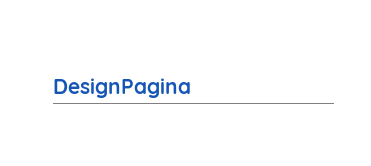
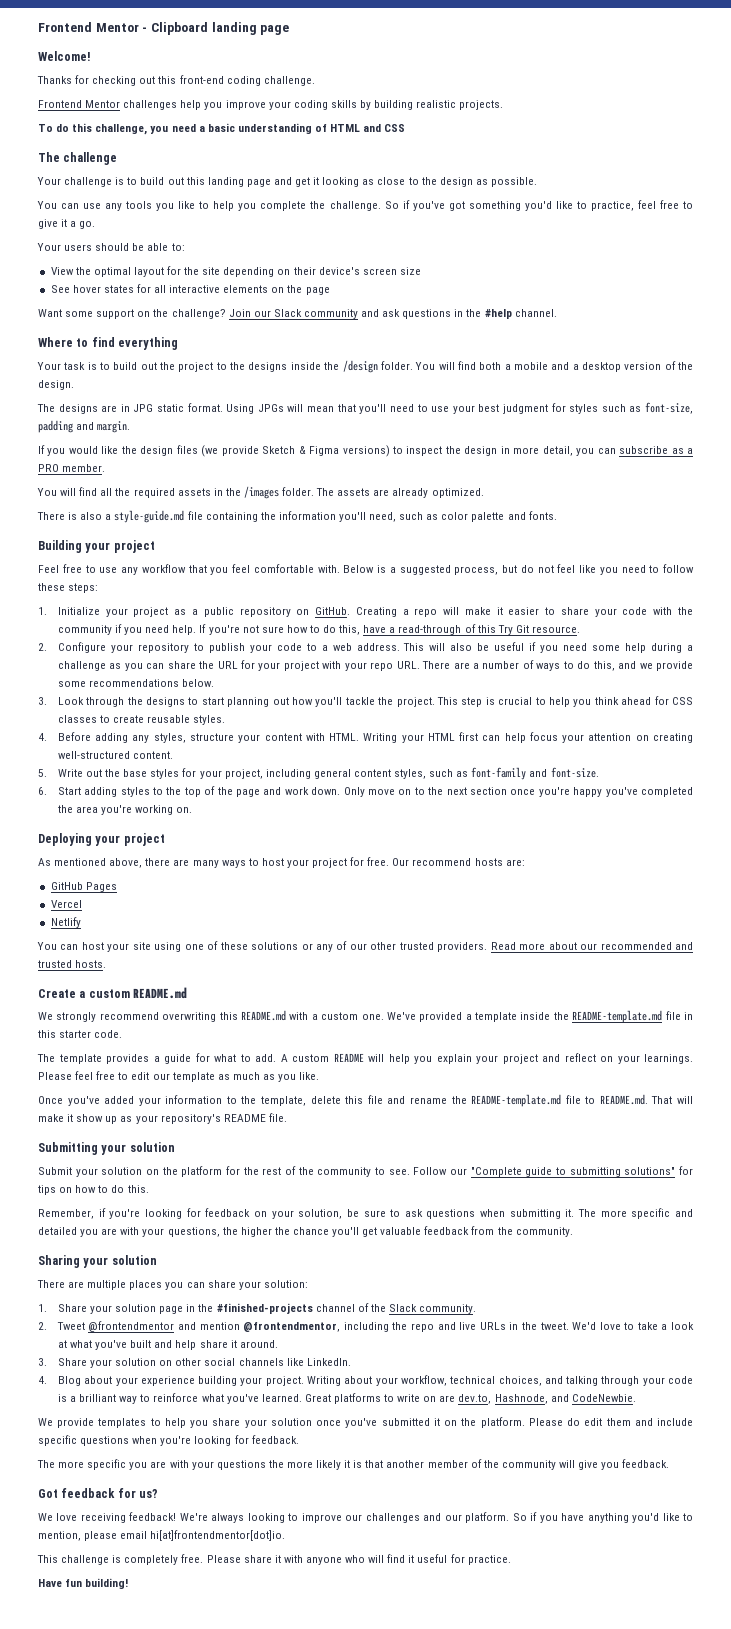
- DesignPagina
+ Frontend Mentor - Clipboard landing page
+ Welcome!
+ Thanks for checking out this front-end coding challenge.
+ Frontend Mentor challenges help you improve your coding skills by building realistic projects.
+ To do this challenge, you need a basic understanding of HTML and CSS
+ The challenge
+ Your challenge is to build out this landing page and get it looking as close to the design as possible.
+ You can use any tools you like to help you complete the challenge. So if you've got something you'd like to practice, feel free to give it a go.
+ Your users should be able to:
+ View the optimal layout for the site depending on their device's screen size
+ See hover states for all interactive elements on the page
+ Want some support on the challenge? Join our Slack community and ask questions in the #help channel.
+ Where to find everything
+ Your task is to build out the project to the designs inside the /design folder. You will find both a mobile and a desktop version of the design.
+ The designs are in JPG static format. Using JPGs will mean that you'll need to use your best judgment for styles such as font-size, padding and margin.
+ If you would like the design files (we provide Sketch & Figma versions) to inspect the design in more detail, you can subscribe as a PRO member.
+ You will find all the required assets in the /images folder. The assets are already optimized.
+ There is also a style-guide.md file containing the information you'll need, such as color palette and fonts.
+ Building your project
+ Feel free to use any workflow that you feel comfortable with. Below is a suggested process, but do not feel like you need to follow these steps:
+ 1. Initialize your project as a public repository on GitHub. Creating a repo will make it easier to share your code with the community if you need help. If you're not sure how to do this, have a read-through of this Try Git resource.
+ 2. Configure your repository to publish your code to a web address. This will also be useful if you need some help during a challenge as you can share the URL for your project with your repo URL. There are a number of ways to do this, and we provide some recommendations below.
+ 3. Look through the designs to start planning out how you'll tackle the project. This step is crucial to help you think ahead for CSS classes to create reusable styles.
+ 4. Before adding any styles, structure your content with HTML. Writing your HTML first can help focus your attention on creating well-structured content.
+ 5. Write out the base styles for your project, including general content styles, such as font-family and font-size.
+ 6. Start adding styles to the top of the page and work down. Only move on to the next section once you're happy you've completed the area you're working on.
+ Deploying your project
+ As mentioned above, there are many ways to host your project for free. Our recommend hosts are:
+ GitHub Pages
+ Vercel
+ Netlify
+ You can host your site using one of these solutions or any of our other trusted providers. Read more about our recommended and trusted hosts.
+ Create a custom README.md
+ We strongly recommend overwriting this README.md with a custom one. We've provided a template inside the README-template.md file in this starter code.
+ The template provides a guide for what to add. A custom README will help you explain your project and reflect on your learnings. Please feel free to edit our template as much as you like.
+ Once you've added your information to the template, delete this file and rename the README-template.md file to README.md. That will make it show up as your repository's README file.
+ Submitting your solution
+ Submit your solution on the platform for the rest of the community to see. Follow our "Complete guide to submitting solutions" for tips on how to do this.
+ Remember, if you're looking for feedback on your solution, be sure to ask questions when submitting it. The more specific and detailed you are with your questions, the higher the chance you'll get valuable feedback from the community.
+ Sharing your solution
+ There are multiple places you can share your solution:
+ 1. Share your solution page in the #finished-projects channel of the Slack community.
+ 2. Tweet @frontendmentor and mention @frontendmentor, including the repo and live URLs in the tweet. We'd love to take a look at what you've built and help share it around.
+ 3. Share your solution on other social channels like LinkedIn.
+ 4. Blog about your experience building your project. Writing about your workflow, technical choices, and talking through your code is a brilliant way to reinforce what you've learned. Great platforms to write on are dev.to, Hashnode, and CodeNewbie.
+ We provide templates to help you share your solution once you've submitted it on the platform. Please do edit them and include specific questions when you're looking for feedback.
+ The more specific you are with your questions the more likely it is that another member of the community will give you feedback.
+ Got feedback for us?
+ We love receiving feedback! We're always looking to improve our challenges and our platform. So if you have anything you'd like to mention, please email hi[at]frontendmentor[dot]io.
+ This challenge is completely free. Please share it with anyone who will find it useful for practice.
+ Have fun building!

